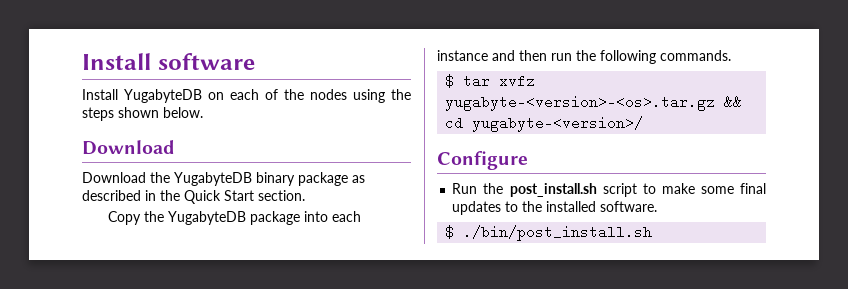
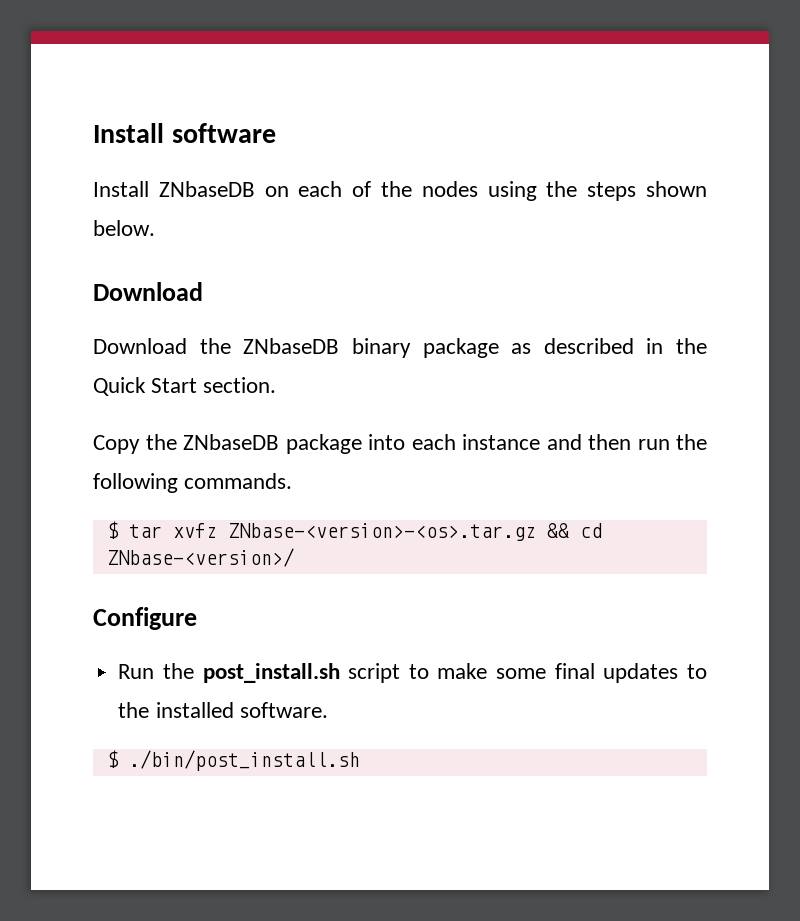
- Install YugabyteDB on each of the nodes using the steps shown below.
+ Install ZNbaseDB on each of the nodes using the steps shown below.
- Download the YugabyteDB binary package as described in the Quick Start section.
+ Download the ZNbaseDB binary package as described in the Quick Start section.
- Copy the YugabyteDB package into each instance and then run the following commands.
+ Copy the ZNbaseDB package into each instance and then run the following commands.
- $ tar xvfz yugabyte-<version>-<os>.tar.gz && cd yugabyte-<version>/
+ $ tar xvfz ZNbase-<version>-<os>.tar.gz && cd ZNbase-<version>/

